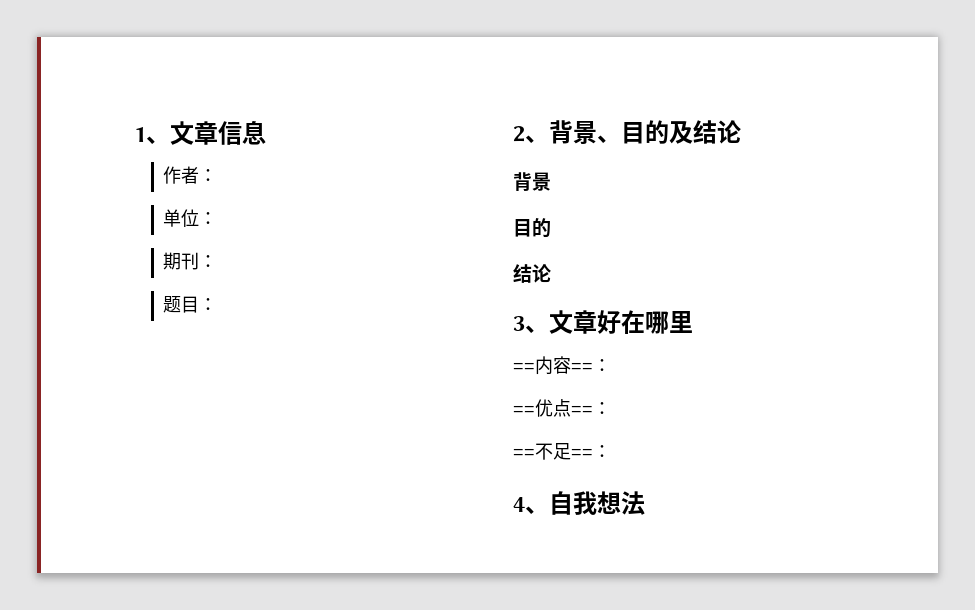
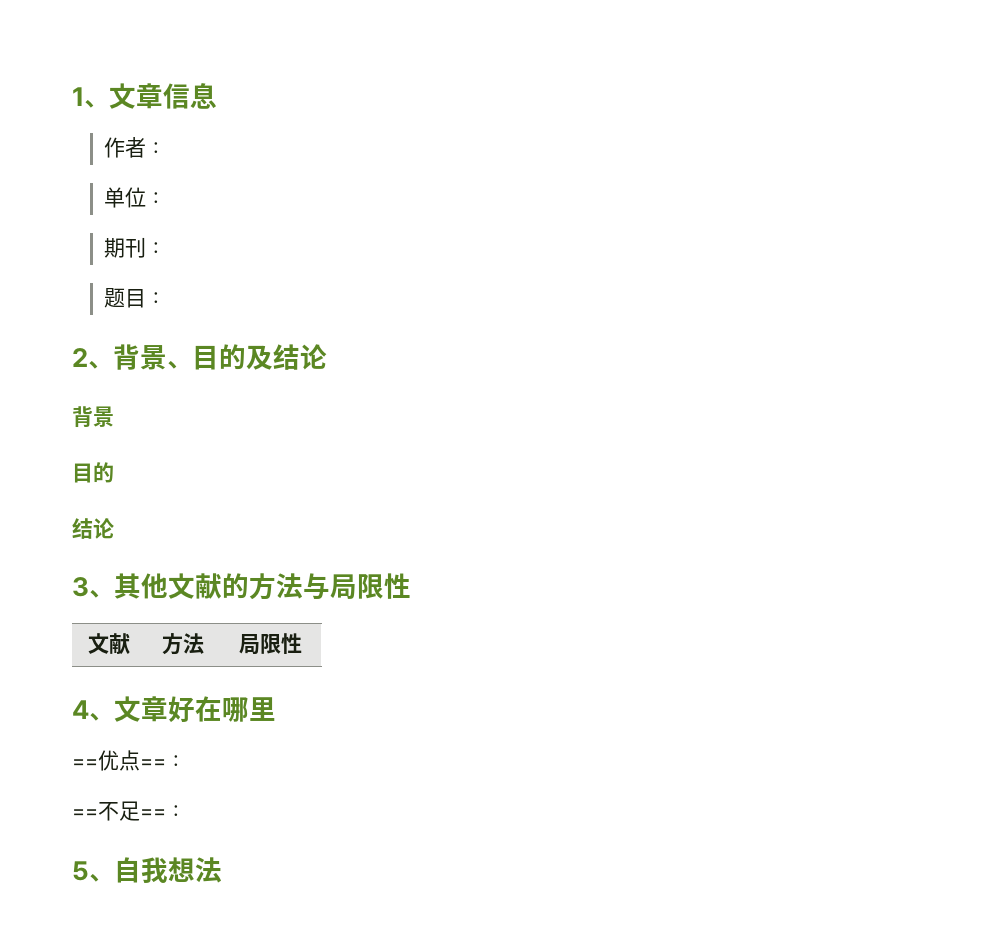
- 3、文章好在哪里
+ 3、其他文献的方法与局限性
+ 文献 | 方法 | 局限性
+ 4、文章好在哪里
- ==内容==：
- 4、自我想法
+ 5、自我想法

